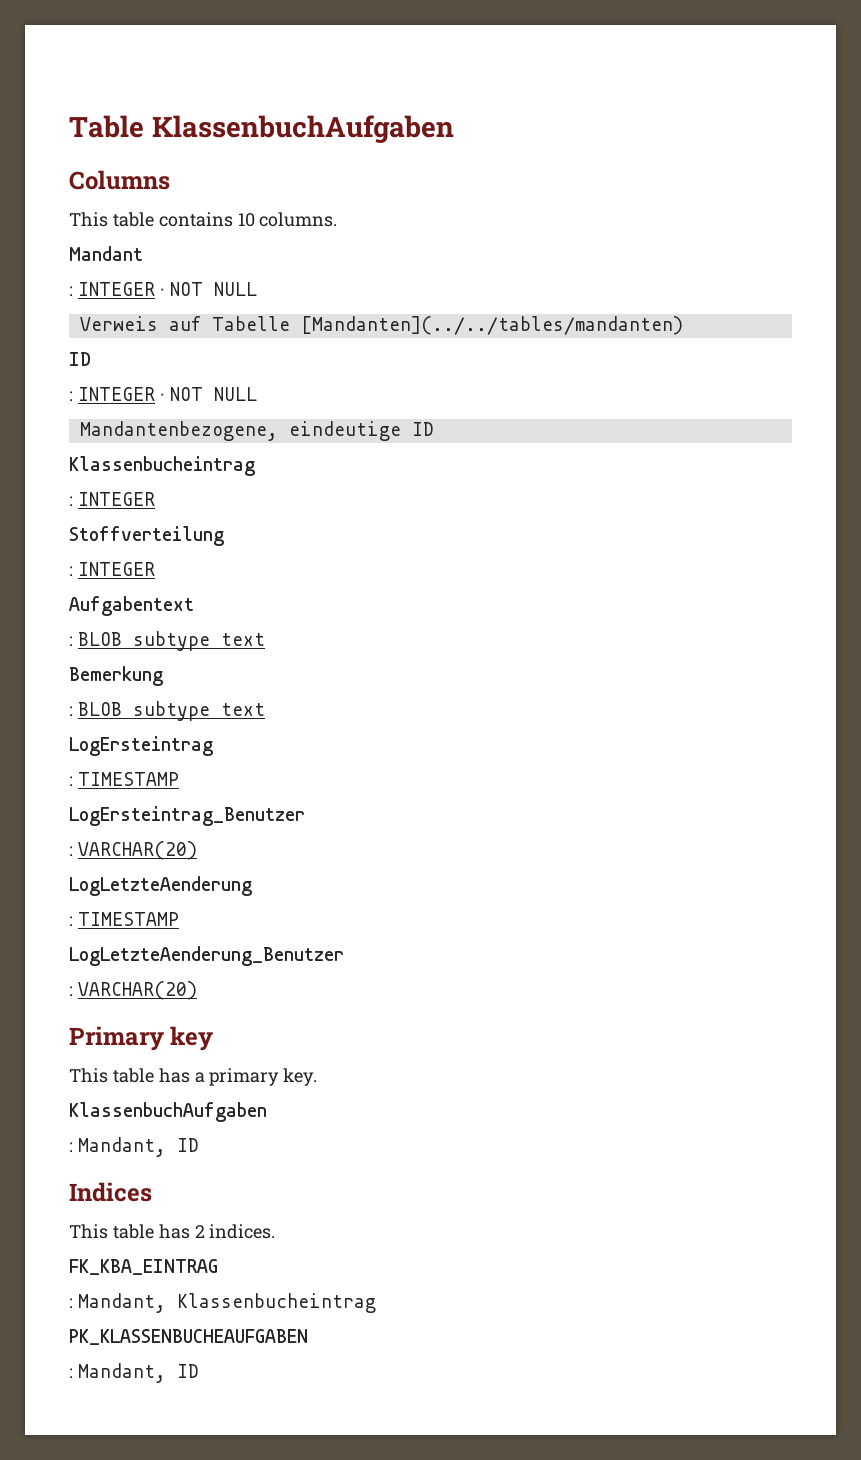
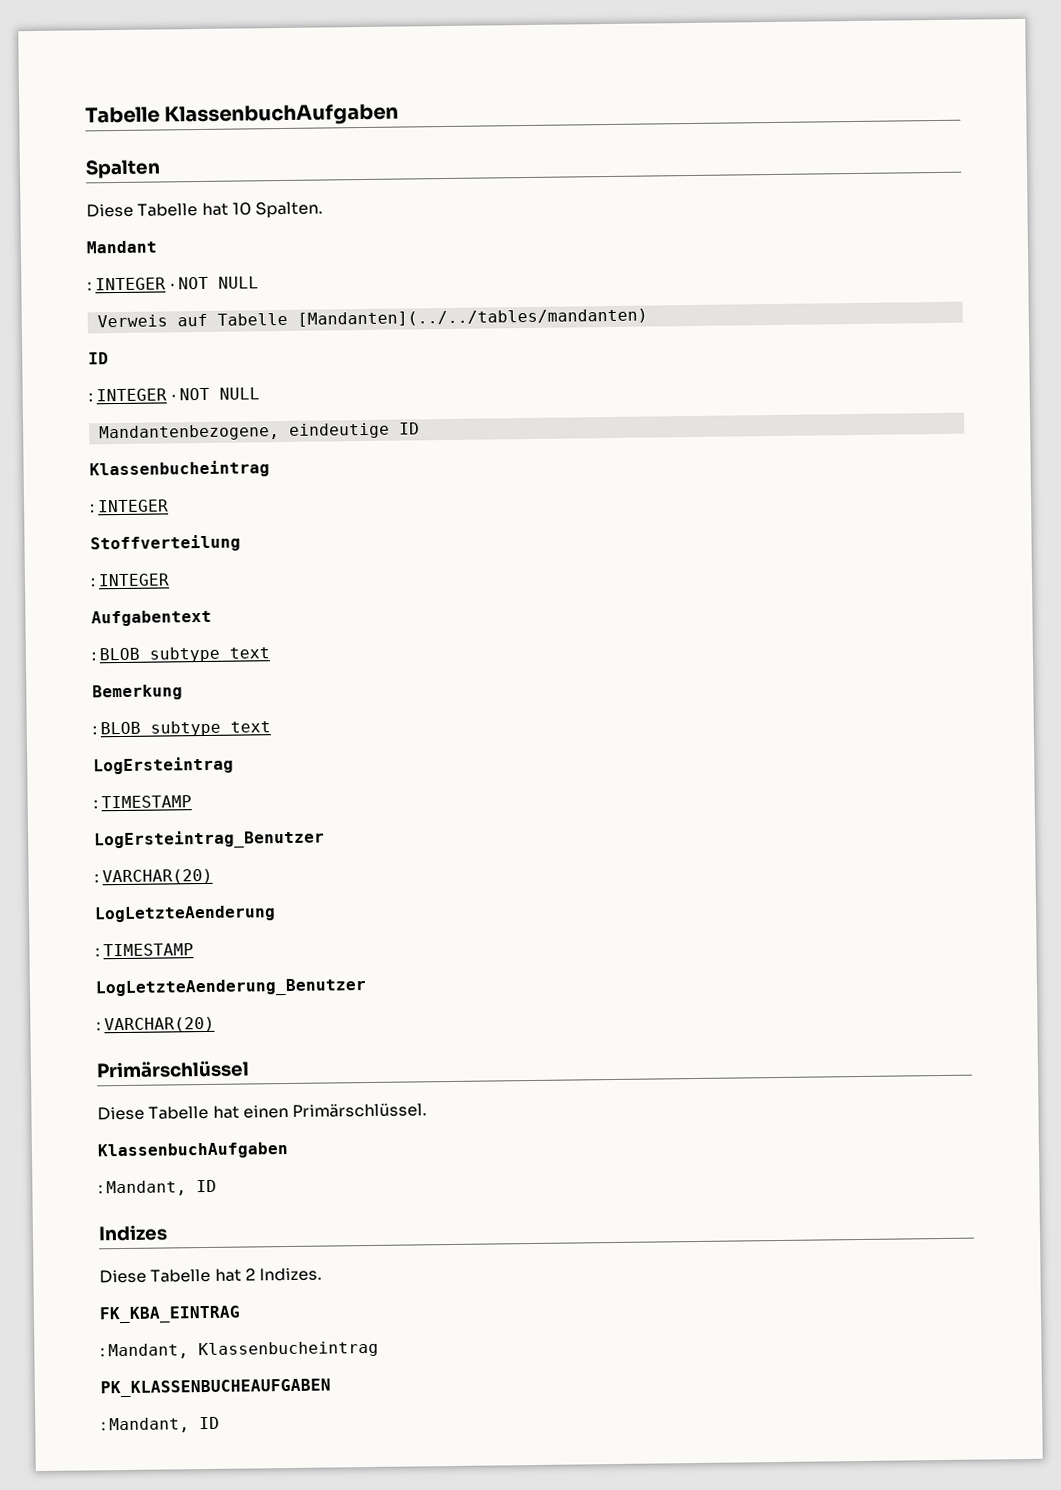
- Table KlassenbuchAufgaben
- Columns
- This table contains 10 columns.
+ Tabelle KlassenbuchAufgaben
+ Spalten
+ Diese Tabelle hat 10 Spalten.
- Primary key
- This table has a primary key.
+ Primärschlüssel
+ Diese Tabelle hat einen Primärschlüssel.
  KlassenbuchAufgaben
  : Mandant, ID
- Indices
- This table has 2 indices.
+ Indizes
+ Diese Tabelle hat 2 Indizes.

